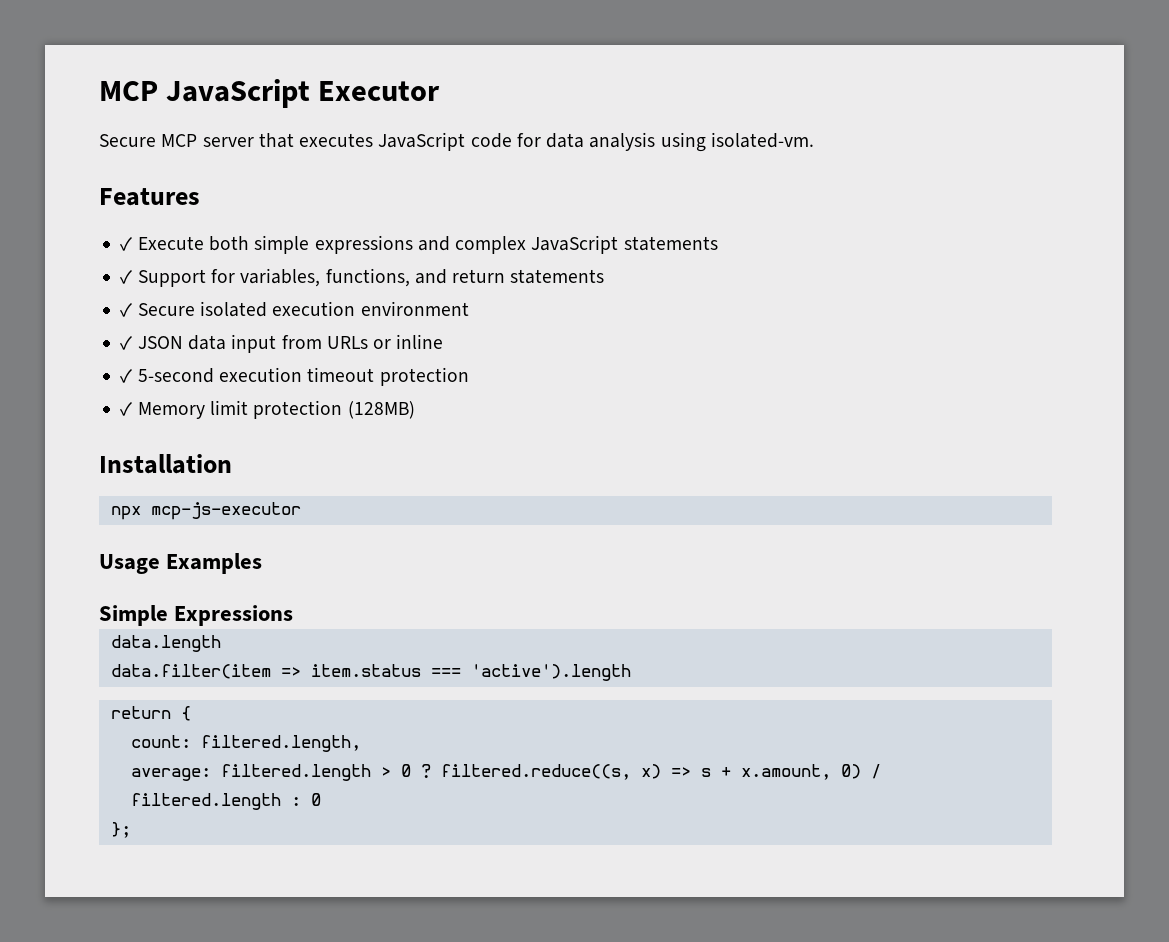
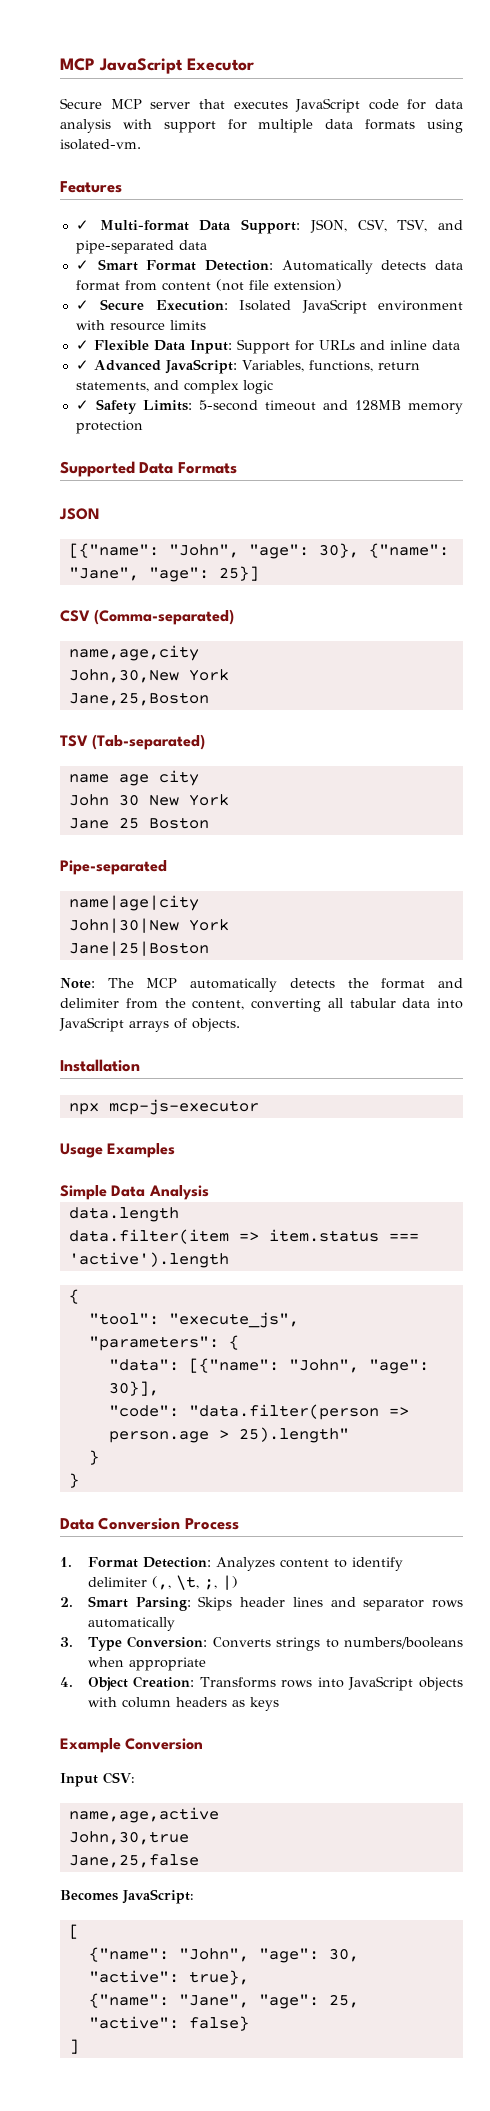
- Secure MCP server that executes JavaScript code for data analysis using isolated-vm.
+ Secure MCP server that executes JavaScript code for data analysis with support for multiple data formats using isolated-vm.
  Features
- ✓ Execute both simple expressions and complex JavaScript statements
- ✓ Support for variables, functions, and return statements
- ✓ Secure isolated execution environment
- ✓ JSON data input from URLs or inline
- ✓ 5-second execution timeout protection
- ✓ Memory limit protection (128MB)
+ ✓ Multi-format Data Support: JSON, CSV, TSV, and pipe-separated data
+ ✓ Smart Format Detection: Automatically detects data format from content (not file extension)
+ ✓ Secure Execution: Isolated JavaScript environment with resource limits
+ ✓ Flexible Data Input: Support for URLs and inline data
+ ✓ Advanced JavaScript: Variables, functions, return statements, and complex logic
+ ✓ Safety Limits: 5-second timeout and 128MB memory protection
+ Supported Data Formats
+ JSON
+ [{"name": "John", "age": 30}, {"name": "Jane", "age": 25}]
+ CSV (Comma-separated)
+ name,age,city
+ John,30,New York
+ Jane,25,Boston
+ TSV (Tab-separated)
+ name age city
+ John 30 New York
+ Jane 25 Boston
+ Pipe-separated
+ name|age|city
+ John|30|New York
+ Jane|25|Boston
+ Note: The MCP automatically detects the format and delimiter from the content, converting all tabular data into JavaScript arrays of objects.
- Simple Expressions
+ Simple Data Analysis
  data.filter(item => item.status === 'active').length
- return {
- count: filtered.length,
- average: filtered.length > 0 ? filtered.reduce((s, x) => s + x.amount, 0) / filtered.length : 0
- };
+ {
+ "tool": "execute_js",
+ "parameters": {
+ "data": [{"name": "John", "age": 30}],
+ "code": "data.filter(person => person.age > 25).length"
+ }
+ }
+ Data Conversion Process
+ 1. Format Detection: Analyzes content to identify delimiter (,, \t, ;, |)
+ 2. Smart Parsing: Skips header lines and separator rows automatically
+ 3. Type Conversion: Converts strings to numbers/booleans when appropriate
+ 4. Object Creation: Transforms rows into JavaScript objects with column headers as keys
+ Example Conversion
+ Input CSV:
+ name,age,active
+ John,30,true
+ Jane,25,false
+ Becomes JavaScript:
+ [
+ {"name": "John", "age": 30, "active": true},
+ {"name": "Jane", "age": 25, "active": false}
+ ]

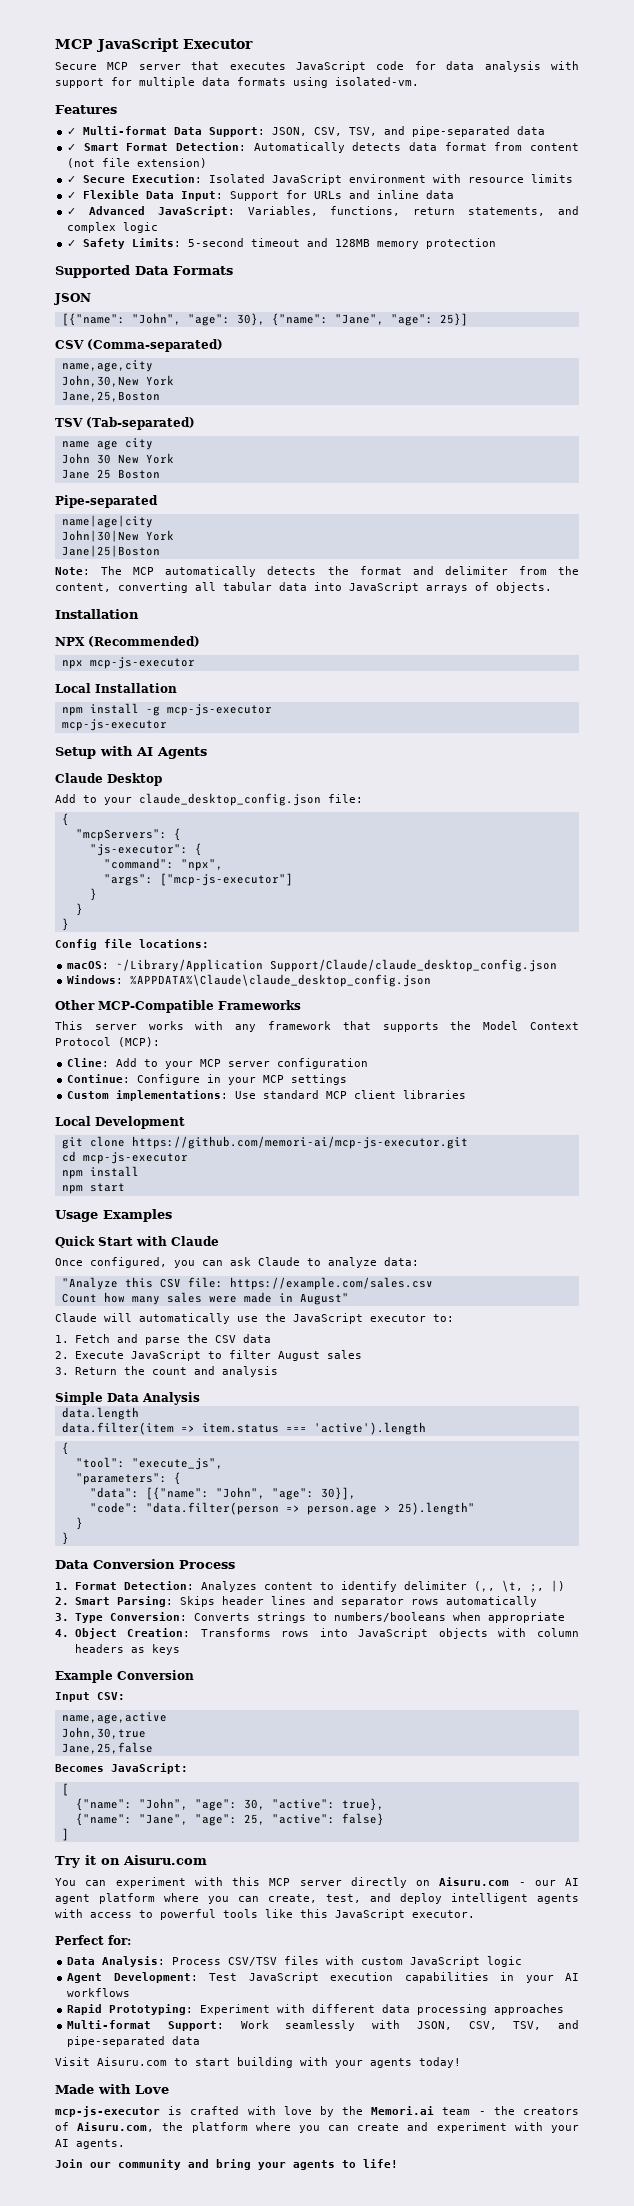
+ NPX (Recommended)
+ Local Installation
+ npm install -g mcp-js-executor
+ mcp-js-executor
+ Setup with AI Agents
+ Claude Desktop
+ Add to your claude_desktop_config.json file:
+ {
+ "mcpServers": {
+ "js-executor": {
+ "command": "npx",
+ "args": ["mcp-js-executor"]
+ }
+ }
+ }
+ Config file locations:
+ macOS: ~/Library/Application Support/Claude/claude_desktop_config.json
+ Windows: %APPDATA%\Claude\claude_desktop_config.json
+ Other MCP-Compatible Frameworks
+ This server works with any framework that supports the Model Context Protocol (MCP):
+ Cline: Add to your MCP server configuration
+ Continue: Configure in your MCP settings
+ Custom implementations: Use standard MCP client libraries
+ Local Development
+ git clone https://github.com/memori-ai/mcp-js-executor.git
+ cd mcp-js-executor
+ npm install
+ npm start
  Usage Examples
+ Quick Start with Claude
+ Once configured, you can ask Claude to analyze data:
+ "Analyze this CSV file: https://example.com/sales.csv
+ Count how many sales were made in August"
+ Claude will automatically use the JavaScript executor to:
+ 1. Fetch and parse the CSV data
+ 2. Execute JavaScript to filter August sales
+ 3. Return the count and analysis
+ Try it on Aisuru.com
+ You can experiment with this MCP server directly on Aisuru.com - our AI agent platform where you can create, test, and deploy intelligent agents with access to powerful tools like this JavaScript executor.
+ Perfect for:
+ Data Analysis: Process CSV/TSV files with custom JavaScript logic
+ Agent Development: Test JavaScript execution capabilities in your AI workflows
+ Rapid Prototyping: Experiment with different data processing approaches
+ Multi-format Support: Work seamlessly with JSON, CSV, TSV, and pipe-separated data
+ Visit Aisuru.com to start building with your agents today!
+ Made with Love
+ mcp-js-executor is crafted with love by the Memori.ai team - the creators of Aisuru.com, the platform where you can create and experiment with your AI agents.
+ Join our community and bring your agents to life!

